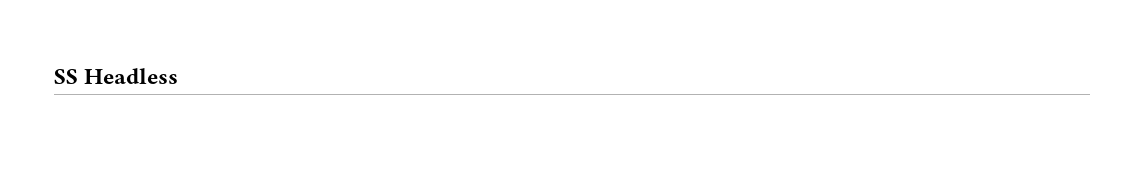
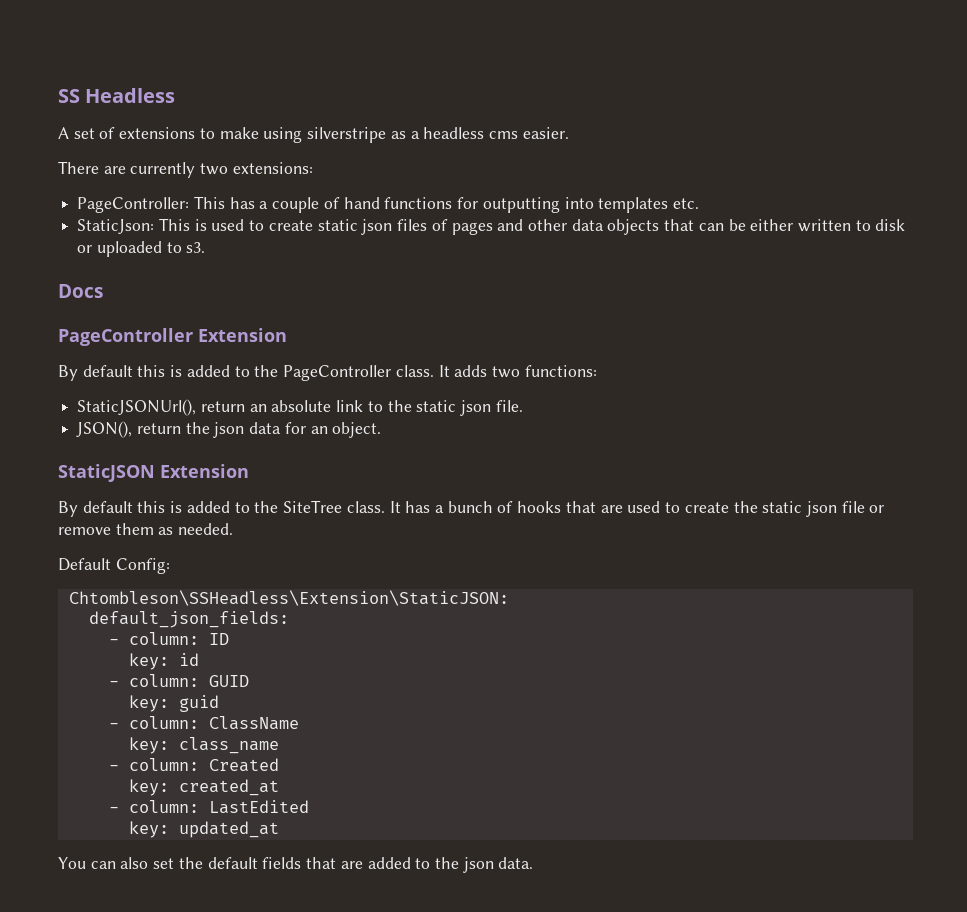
+ A set of extensions to make using silverstripe as a headless cms easier.
+ There are currently two extensions:
+ PageController: This has a couple of hand functions for outputting into templates etc.
+ StaticJson: This is used to create static json files of pages and other data objects that can be either written to disk or uploaded to s3.
+ Docs
+ PageController Extension
+ By default this is added to the PageController class. It adds two functions:
+ StaticJSONUrl(), return an absolute link to the static json file.
+ JSON(), return the json data for an object.
+ StaticJSON Extension
+ By default this is added to the SiteTree class. It has a bunch of hooks that are used to create the static json file or remove them as needed.
+ Default Config:
+ Chtombleson\SSHeadless\Extension\StaticJSON:
+ default_json_fields:
+ - column: ID
+ key: id
+ - column: GUID
+ key: guid
+ - column: ClassName
+ key: class_name
+ - column: Created
+ key: created_at
+ - column: LastEdited
+ key: updated_at
+ You can also set the default fields that are added to the json data.

